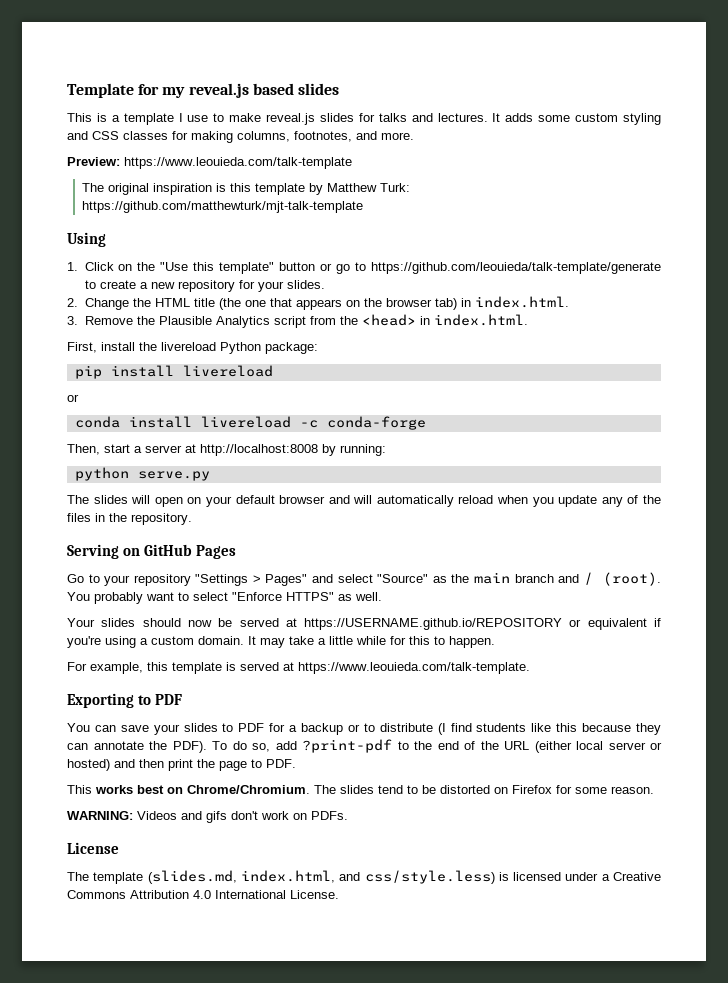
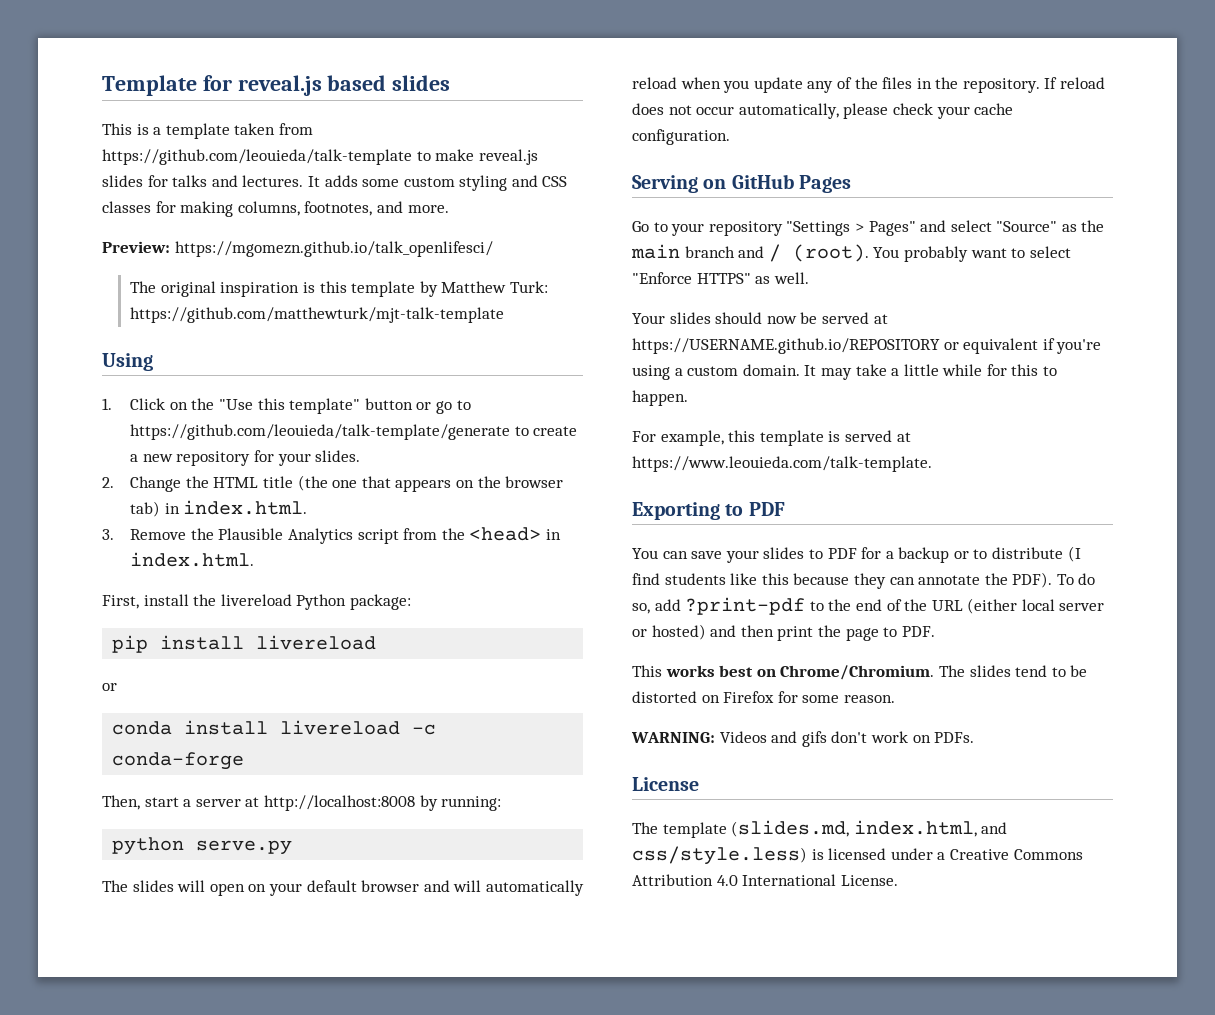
- Template for my reveal.js based slides
+ Template for reveal.js based slides
- This is a template I use to make reveal.js slides for talks and lectures.
+ This is a template taken from https://github.com/leouieda/talk-template to make reveal.js slides for talks and lectures.
- Preview: https://www.leouieda.com/talk-template
+ Preview: https://mgomezn.github.io/talk_openlifesci/
+ If reload does not occur automatically, please check your cache configuration.

